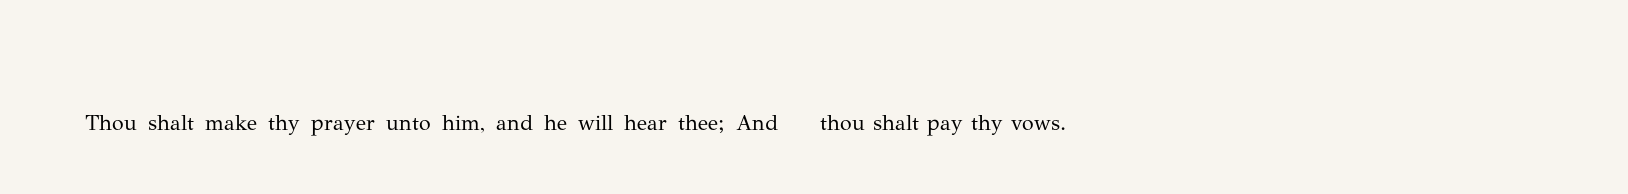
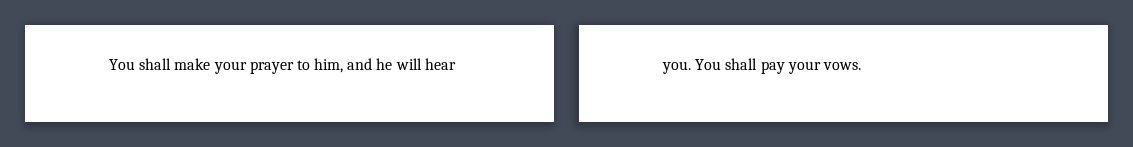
- Thou shalt make thy prayer unto him, and he will hear thee; And thou shalt pay thy vows.
+ You shall make your prayer to him, and he will hear you. You shall pay your vows.

